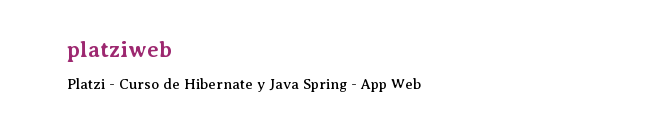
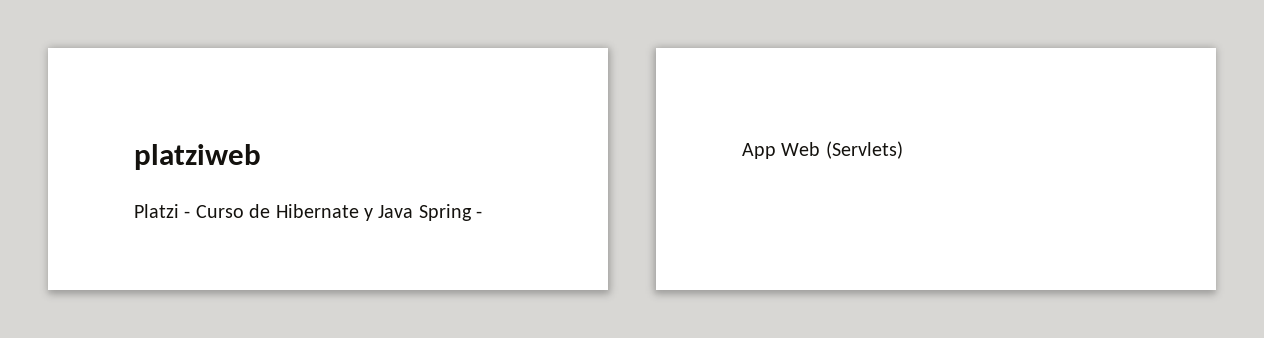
- Platzi - Curso de Hibernate y Java Spring - App Web
+ Platzi - Curso de Hibernate y Java Spring - App Web (Servlets)

